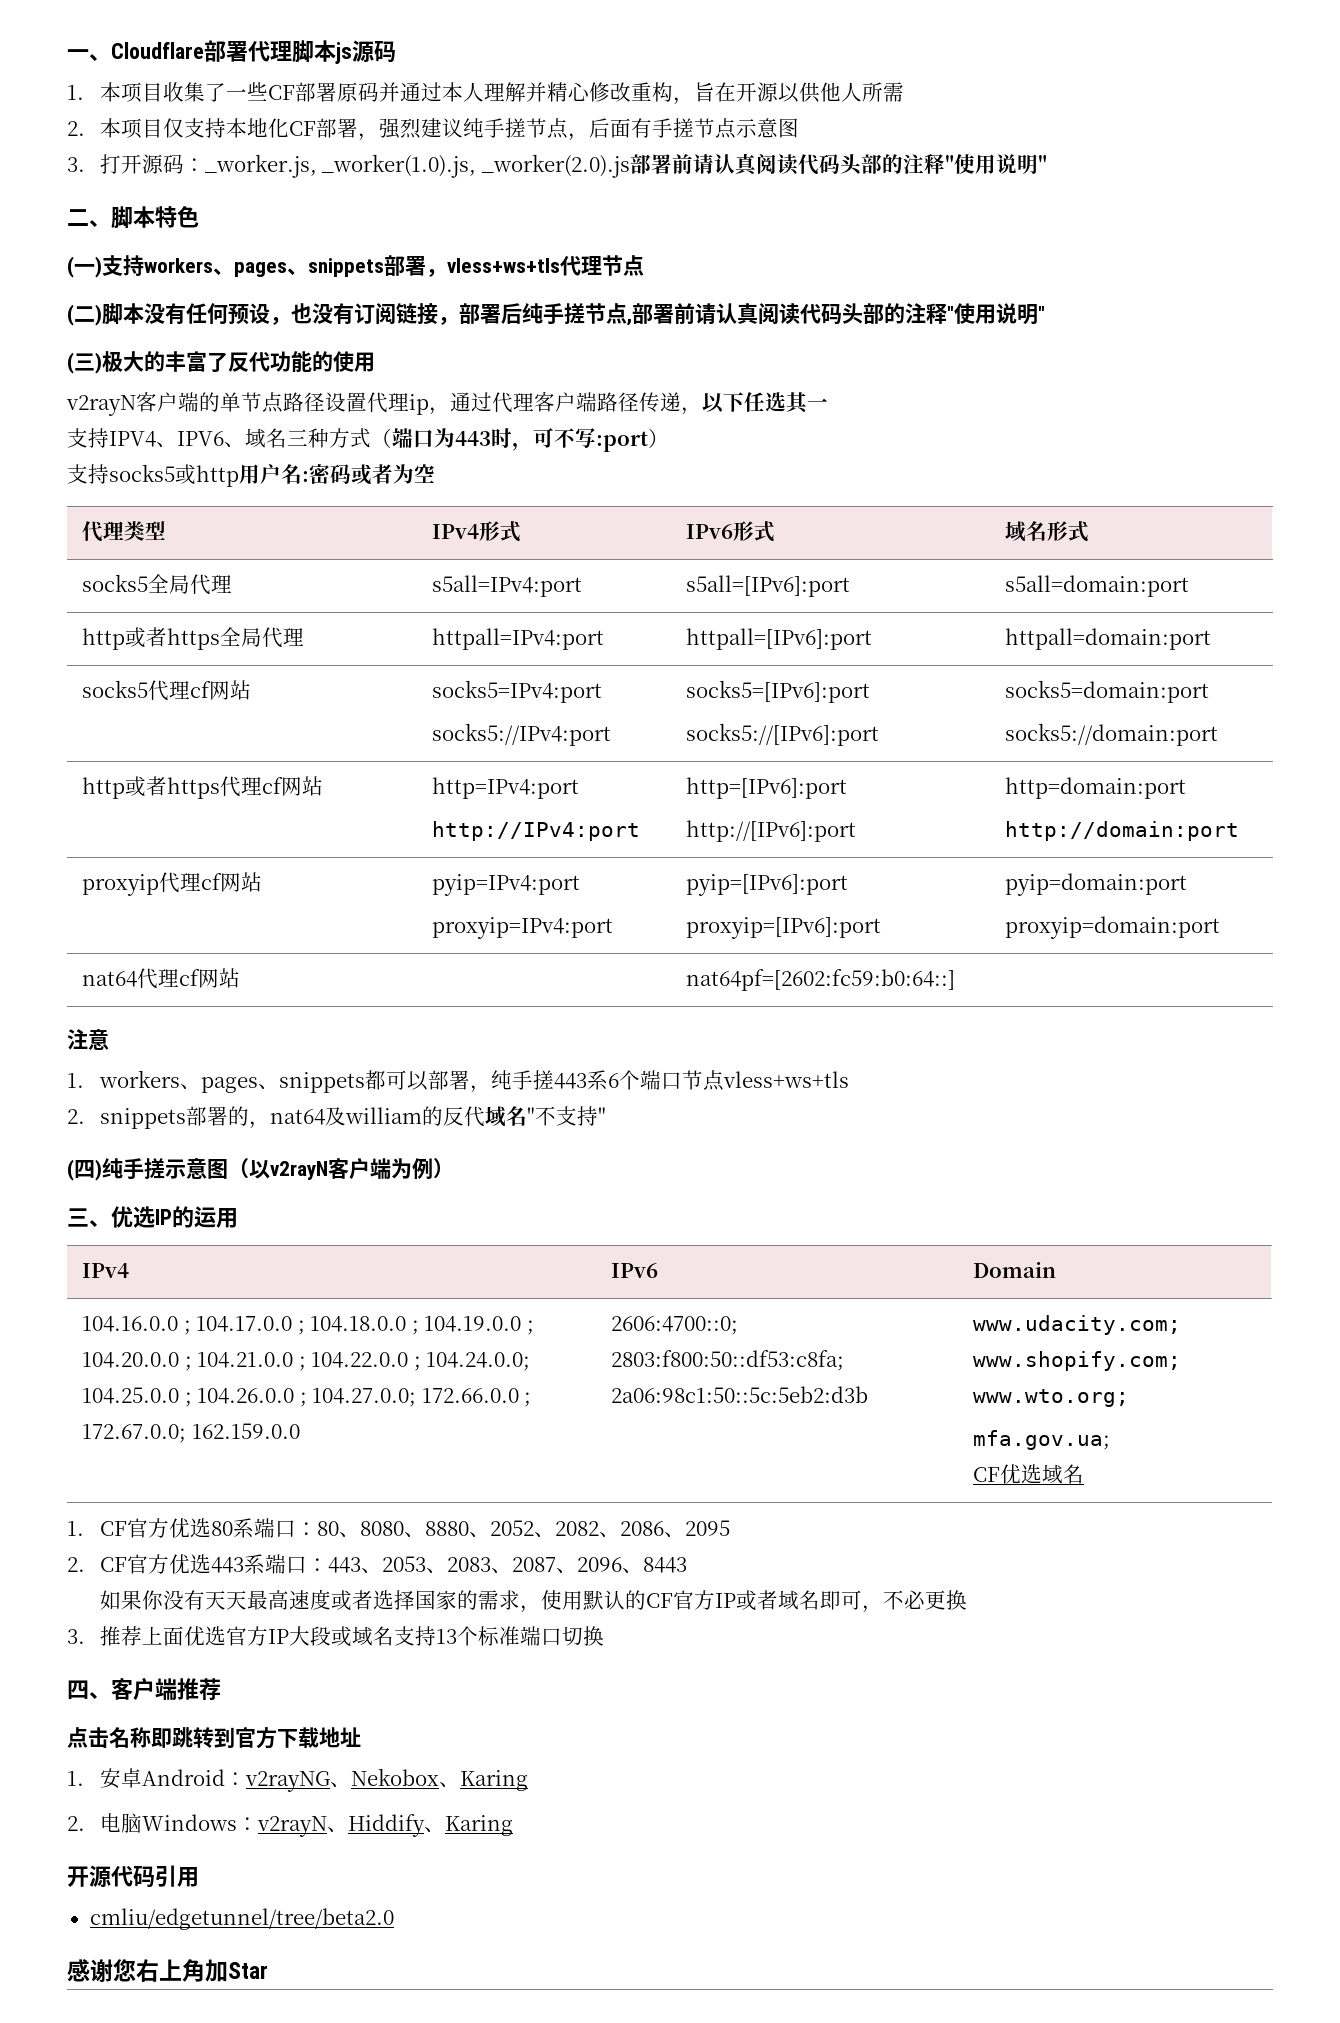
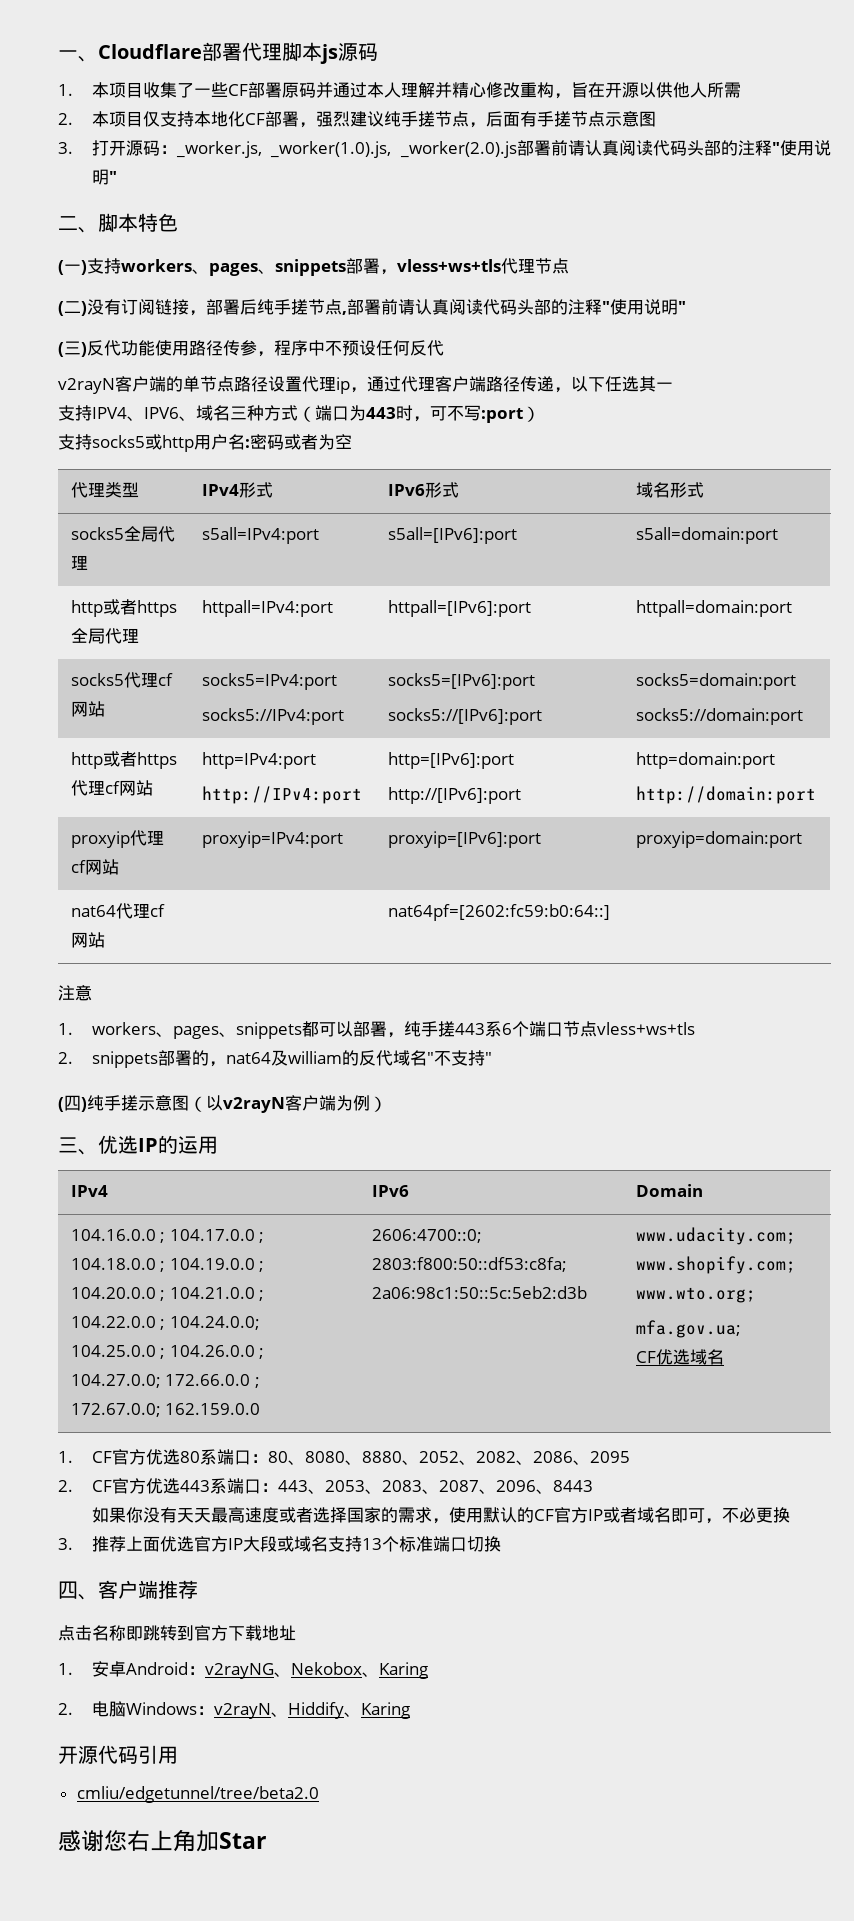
- (二)脚本没有任何预设，也没有订阅链接，部署后纯手搓节点,部署前请认真阅读代码头部的注释"使用说明"
+ (二)没有订阅链接，部署后纯手搓节点,部署前请认真阅读代码头部的注释"使用说明"
- (三)极大的丰富了反代功能的使用
+ (三)反代功能使用路径传参，程序中不预设任何反代
- proxyip代理cf网站 | pyip=IPv4:port
- proxyip=IPv4:port | pyip=[IPv6]:port
- proxyip=[IPv6]:port | pyip=domain:port
- proxyip=domain:port
+ proxyip代理cf网站 | proxyip=IPv4:port | proxyip=[IPv6]:port | proxyip=domain:port

